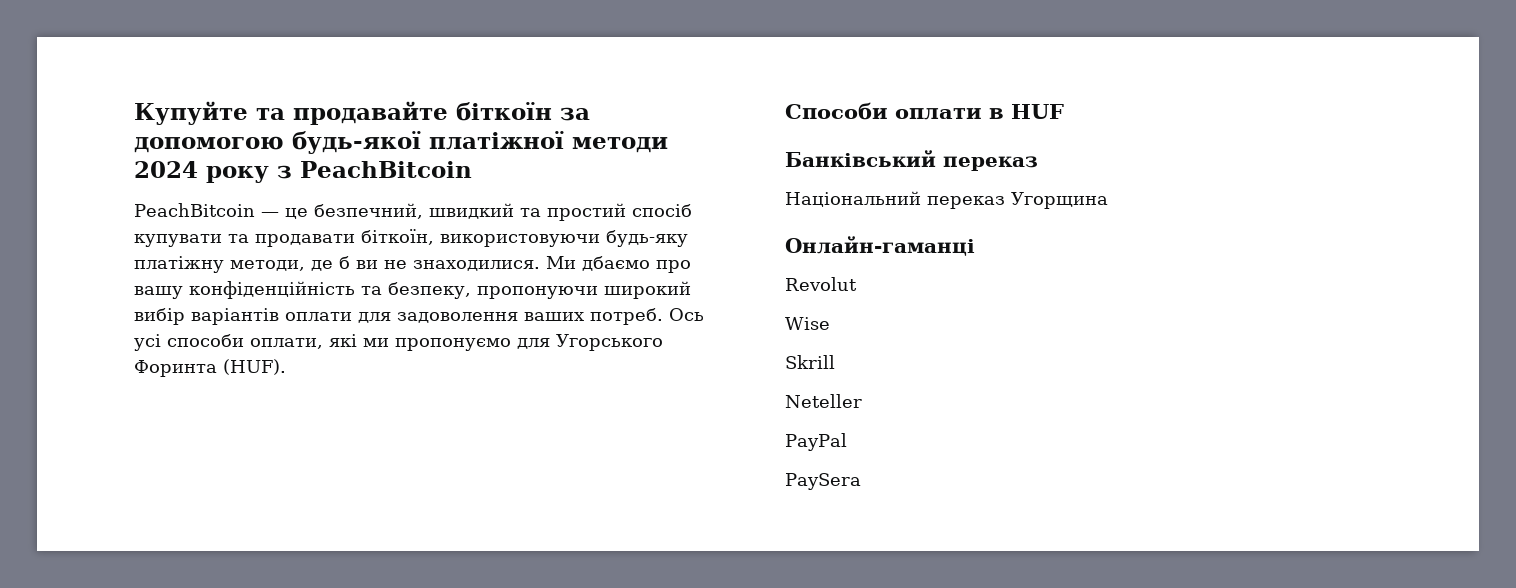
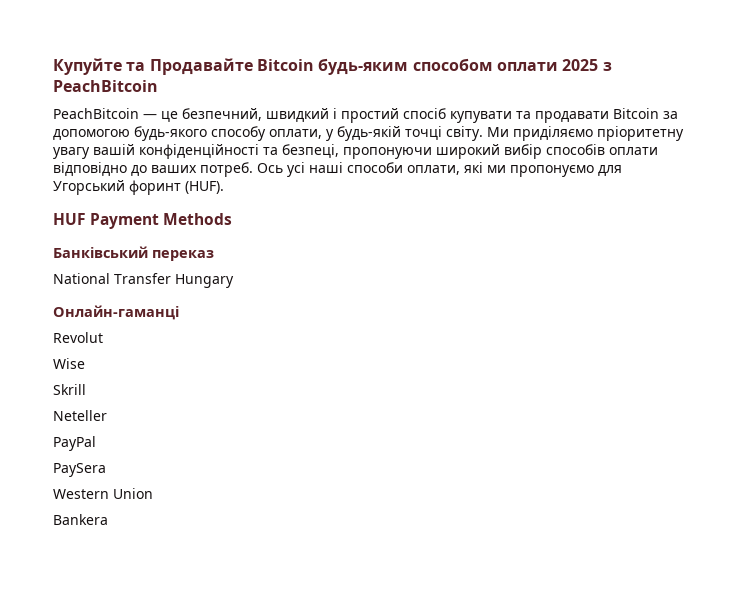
- Купуйте та продавайте біткоїн за допомогою будь-якої платіжної методи 2024 року з PeachBitcoin
+ Купуйте та Продавайте Bitcoin будь-яким способом оплати 2025 з PeachBitcoin
- PeachBitcoin — це безпечний, швидкий та простий спосіб купувати та продавати біткоїн, використовуючи будь-яку платіжну методи, де б ви не знаходилися. Ми дбаємо про вашу конфіденційність та безпеку, пропонуючи широкий вибір варіантів оплати для задоволення ваших потреб.
+ PeachBitcoin — це безпечний, швидкий і простий спосіб купувати та продавати Bitcoin за допомогою будь-якого способу оплати, у будь-якій точці світу. Ми приділяємо пріоритетну увагу вашій конфіденційності та безпеці, пропонуючи широкий вибір способів оплати відповідно до ваших потреб.
- Ось усі способи оплати, які ми пропонуємо для Угорського Форинта (HUF).
+ Ось усі наші способи оплати, які ми пропонуємо для Угорський форинт (HUF).
- Способи оплати в HUF
+ HUF Payment Methods
- Національний переказ Угорщина
+ National Transfer Hungary
+ Western Union
+ Bankera

